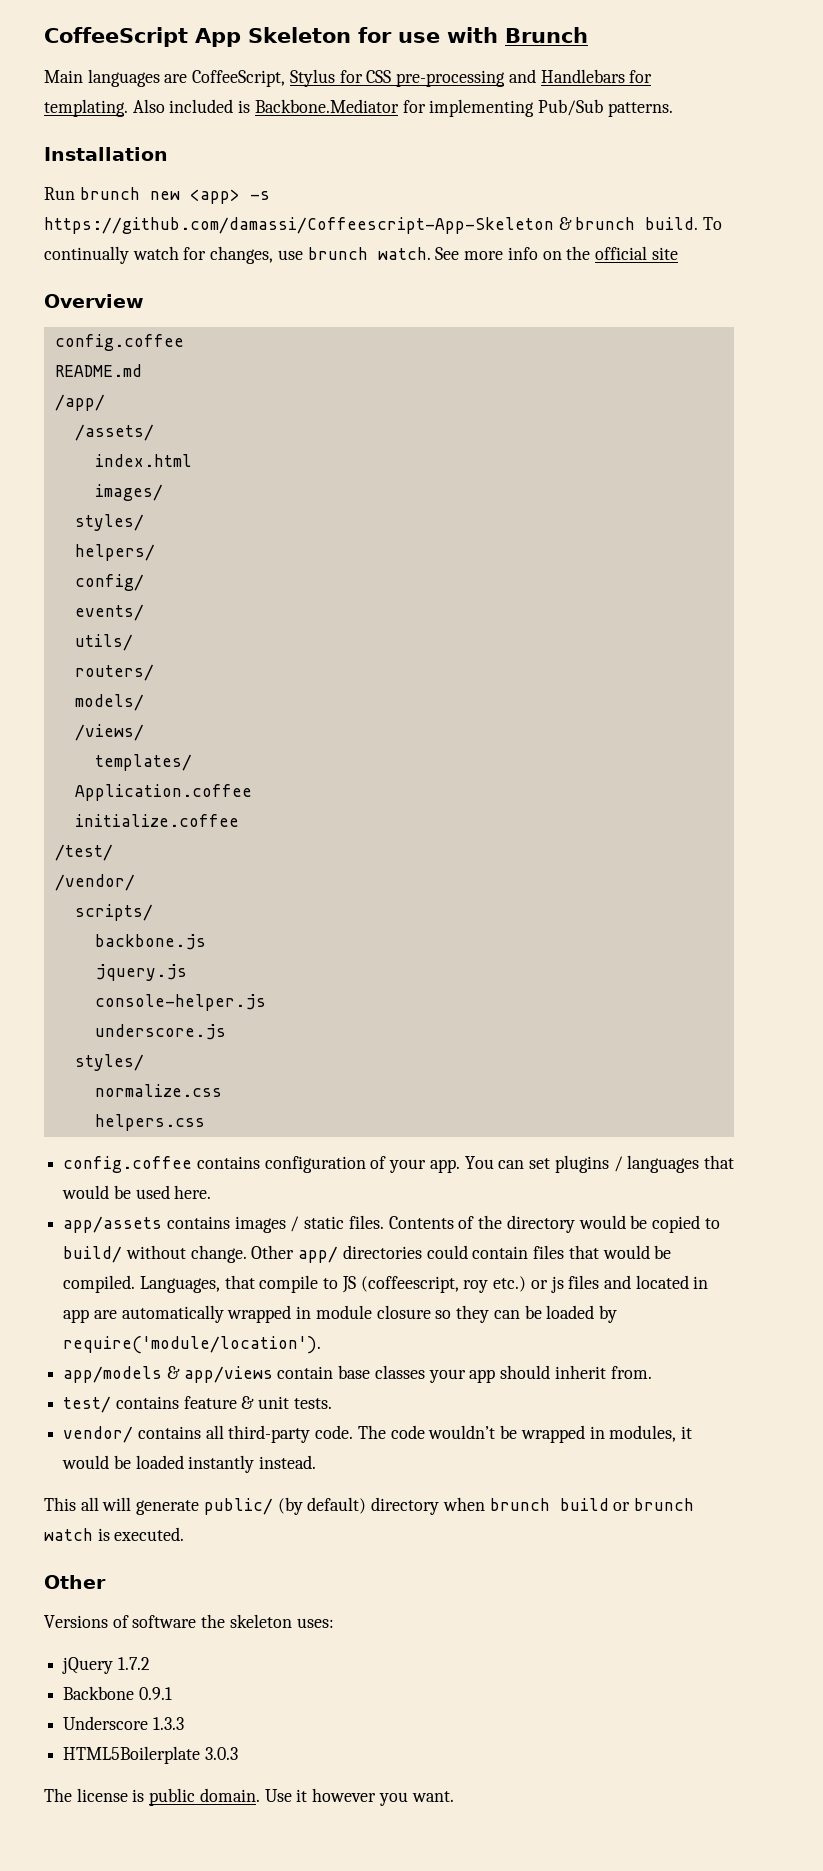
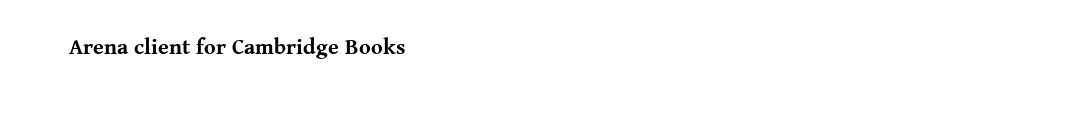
- CoffeeScript App Skeleton for use with Brunch
- Main languages are CoffeeScript, Stylus for CSS pre-processing and Handlebars for templating. Also included is Backbone.Mediator for implementing Pub/Sub patterns.
- Installation
- Run brunch new <app> -s https://github.com/damassi/Coffeescript-App-Skeleton & brunch build. To continually watch for changes, use brunch watch. See more info on the official site
- Overview
- config.coffee
- README.md
- /app/
- /assets/
- index.html
- images/
- styles/
- helpers/
- config/
- events/
- utils/
- routers/
- models/
- /views/
- templates/
- Application.coffee
- initialize.coffee
- /test/
- /vendor/
- scripts/
- backbone.js
- jquery.js
- console-helper.js
- underscore.js
- styles/
- normalize.css
- helpers.css
- config.coffee contains configuration of your app. You can set plugins / languages that would be used here.
- app/assets contains images / static files. Contents of the directory would be copied to build/ without change. Other app/ directories could contain files that would be compiled. Languages, that compile to JS (coffeescript, roy etc.) or js files and located in app are automatically wrapped in module closure so they can be loaded by require('module/location').
- app/models & app/views contain base classes your app should inherit from.
- test/ contains feature & unit tests.
- vendor/ contains all third-party code. The code wouldn’t be wrapped in modules, it would be loaded instantly instead.
- This all will generate public/ (by default) directory when brunch build or brunch watch is executed.
- Other
- Versions of software the skeleton uses:
- jQuery 1.7.2
- Backbone 0.9.1
- Underscore 1.3.3
- HTML5Boilerplate 3.0.3
- The license is public domain. Use it however you want.
+ Arena client for Cambridge Books

